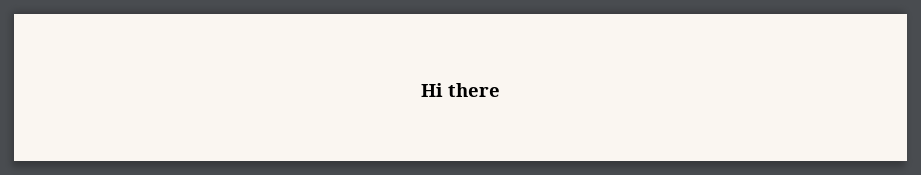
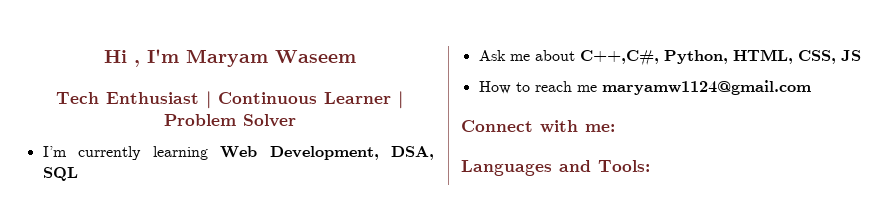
- Hi there
+ Hi , I'm Maryam Waseem
+ Tech Enthusiast | Continuous Learner | Problem Solver
+ I’m currently learning Web Development, DSA, SQL
+ Ask me about C++,C#, Python, HTML, CSS, JS
+ How to reach me maryamw1124@gmail.com
+ Connect with me:
+ Languages and Tools:

